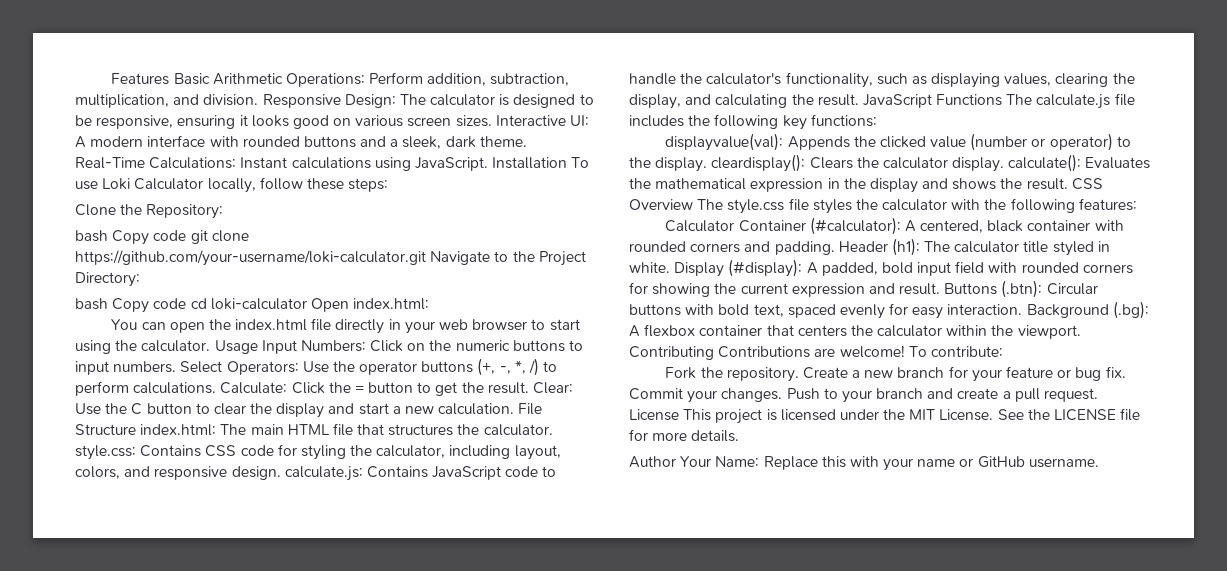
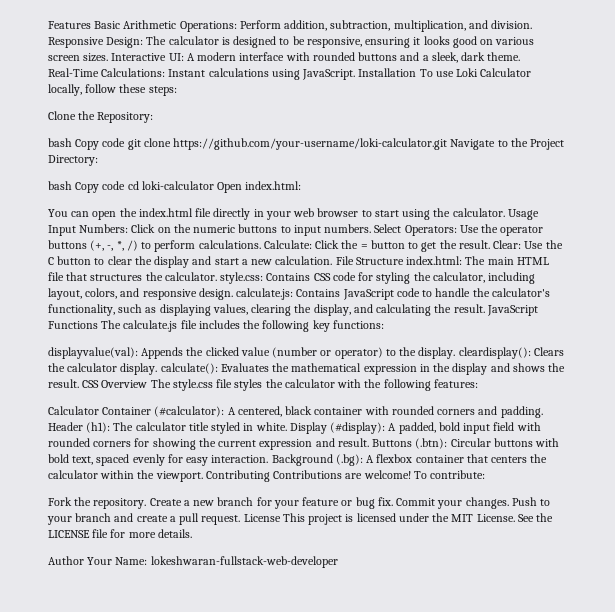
- Author Your Name: Replace this with your name or GitHub username.
+ Author Your Name: lokeshwaran-fullstack-web-developer

